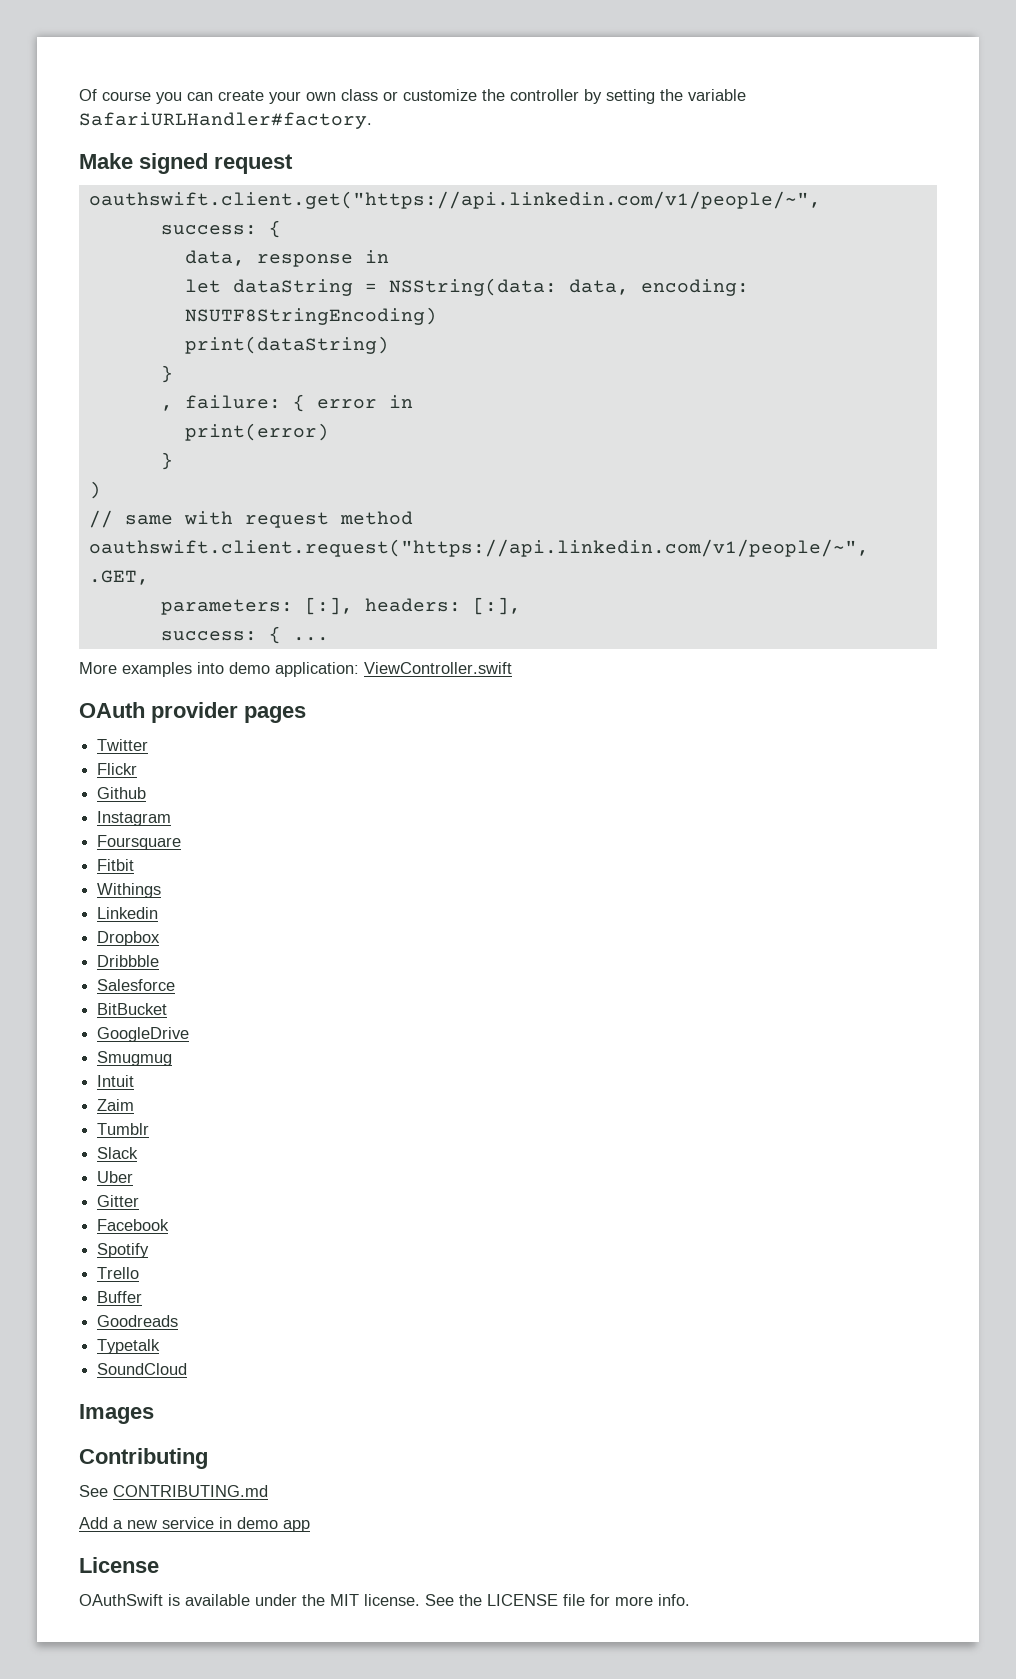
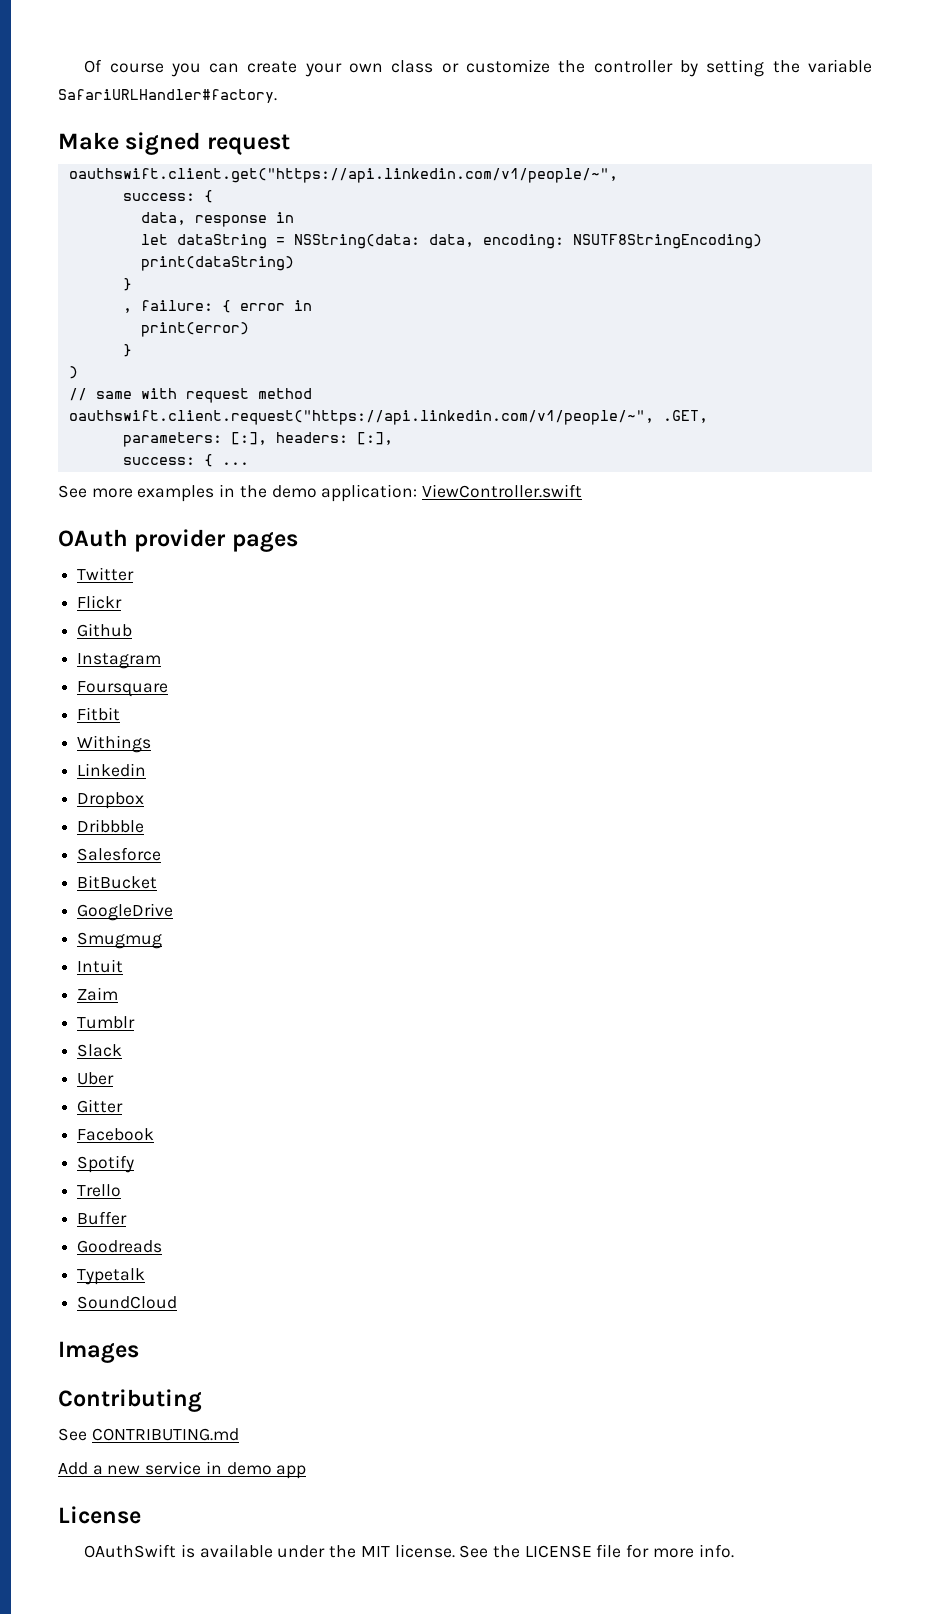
- More examples into demo application: ViewController.swift
+ See more examples in the demo application: ViewController.swift

